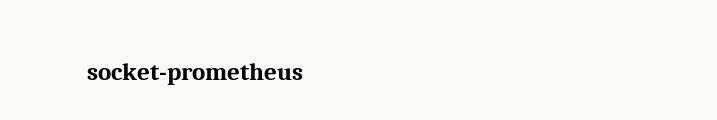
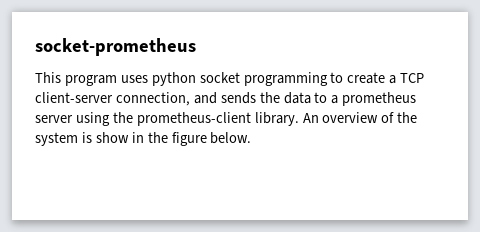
+ This program uses python socket programming to create a TCP client-server connection, and sends the data to a prometheus server using the prometheus-client library. An overview of the system is show in the figure below.

